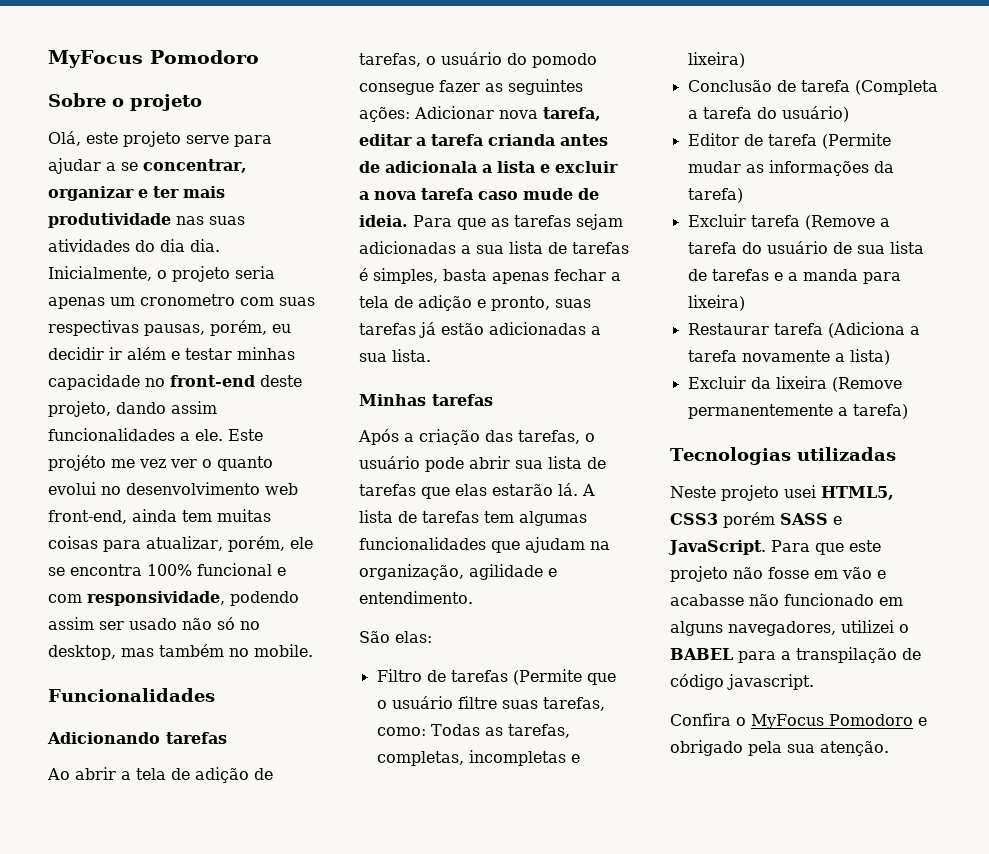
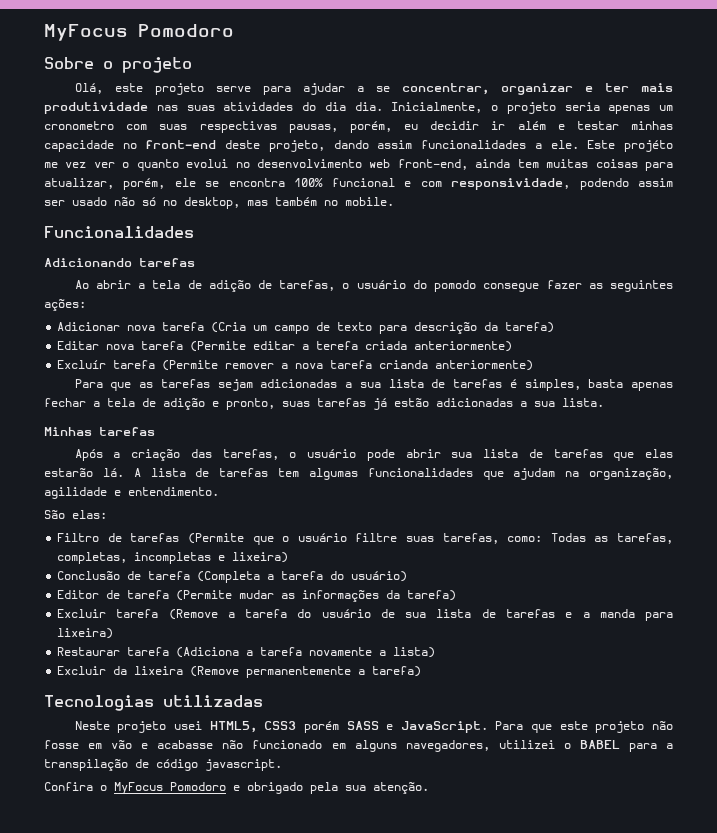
- Ao abrir a tela de adição de tarefas, o usuário do pomodo consegue fazer as seguintes ações: Adicionar nova tarefa, editar a tarefa crianda antes de adicionala a lista e excluir a nova tarefa caso mude de ideia. Para que as tarefas sejam adicionadas a sua lista de tarefas é simples, basta apenas fechar a tela de adição e pronto, suas tarefas já estão adicionadas a sua lista.
+ Ao abrir a tela de adição de tarefas, o usuário do pomodo consegue fazer as seguintes ações:
+ Adicionar nova tarefa (Cria um campo de texto para descrição da tarefa)
+ Editar nova tarefa (Permite editar a terefa criada anteriormente)
+ Excluír tarefa (Permite remover a nova tarefa crianda anteriormente)
+ Para que as tarefas sejam adicionadas a sua lista de tarefas é simples, basta apenas fechar a tela de adição e pronto, suas tarefas já estão adicionadas a sua lista.

